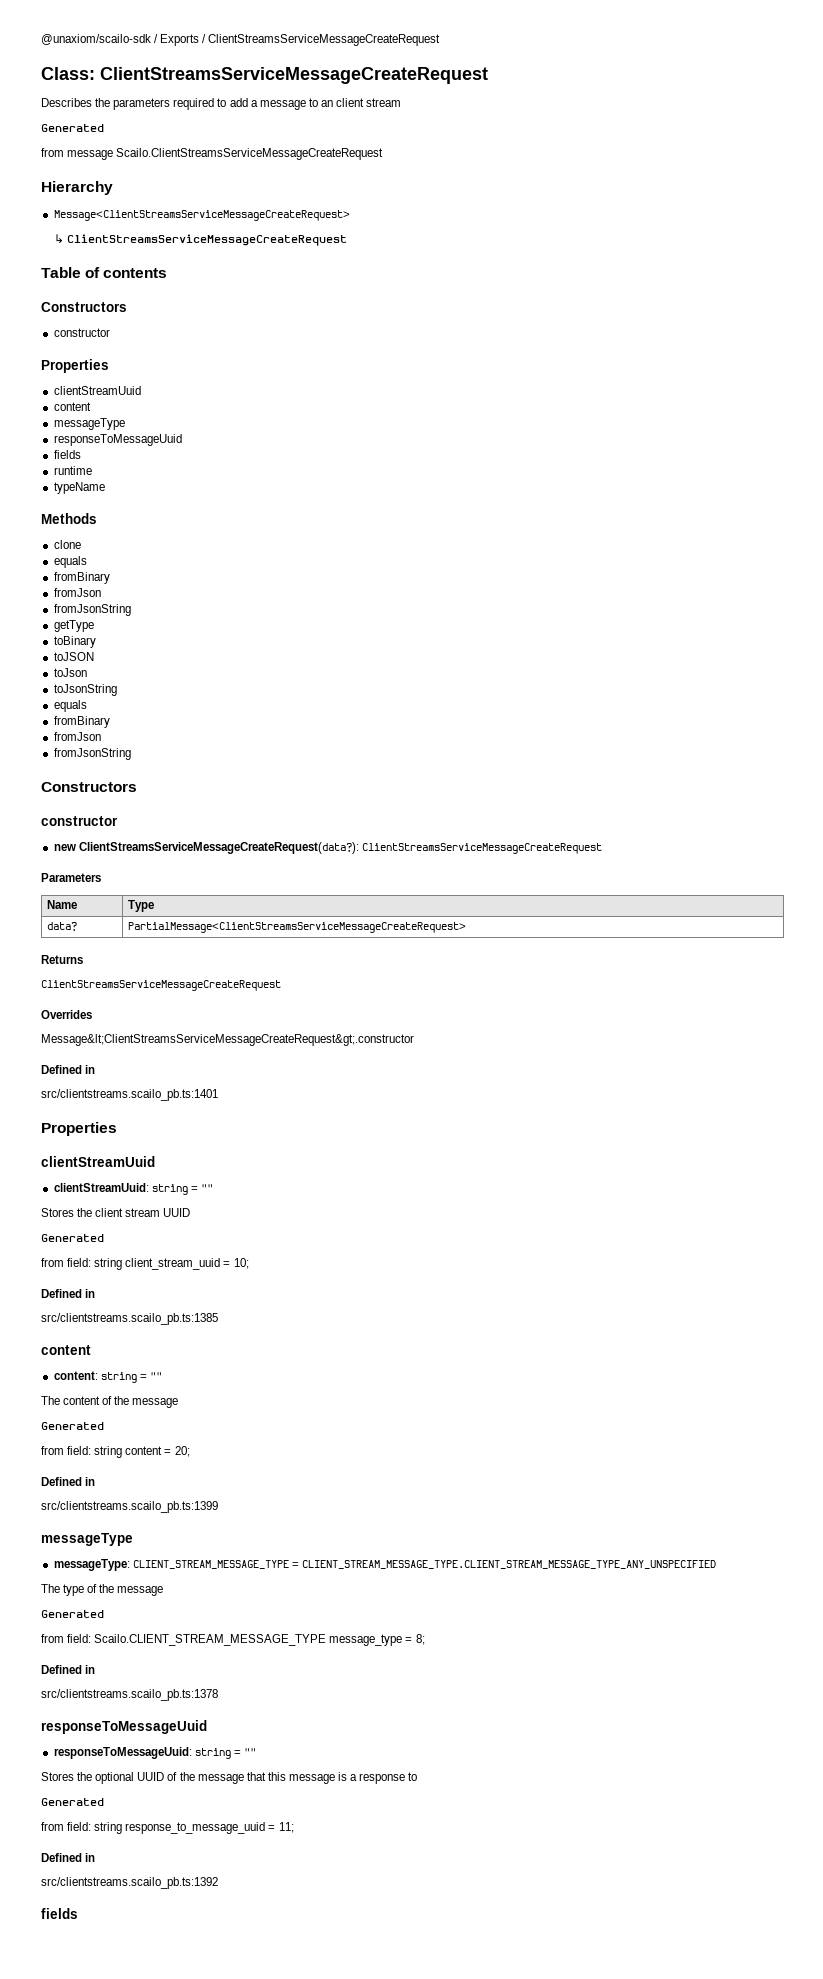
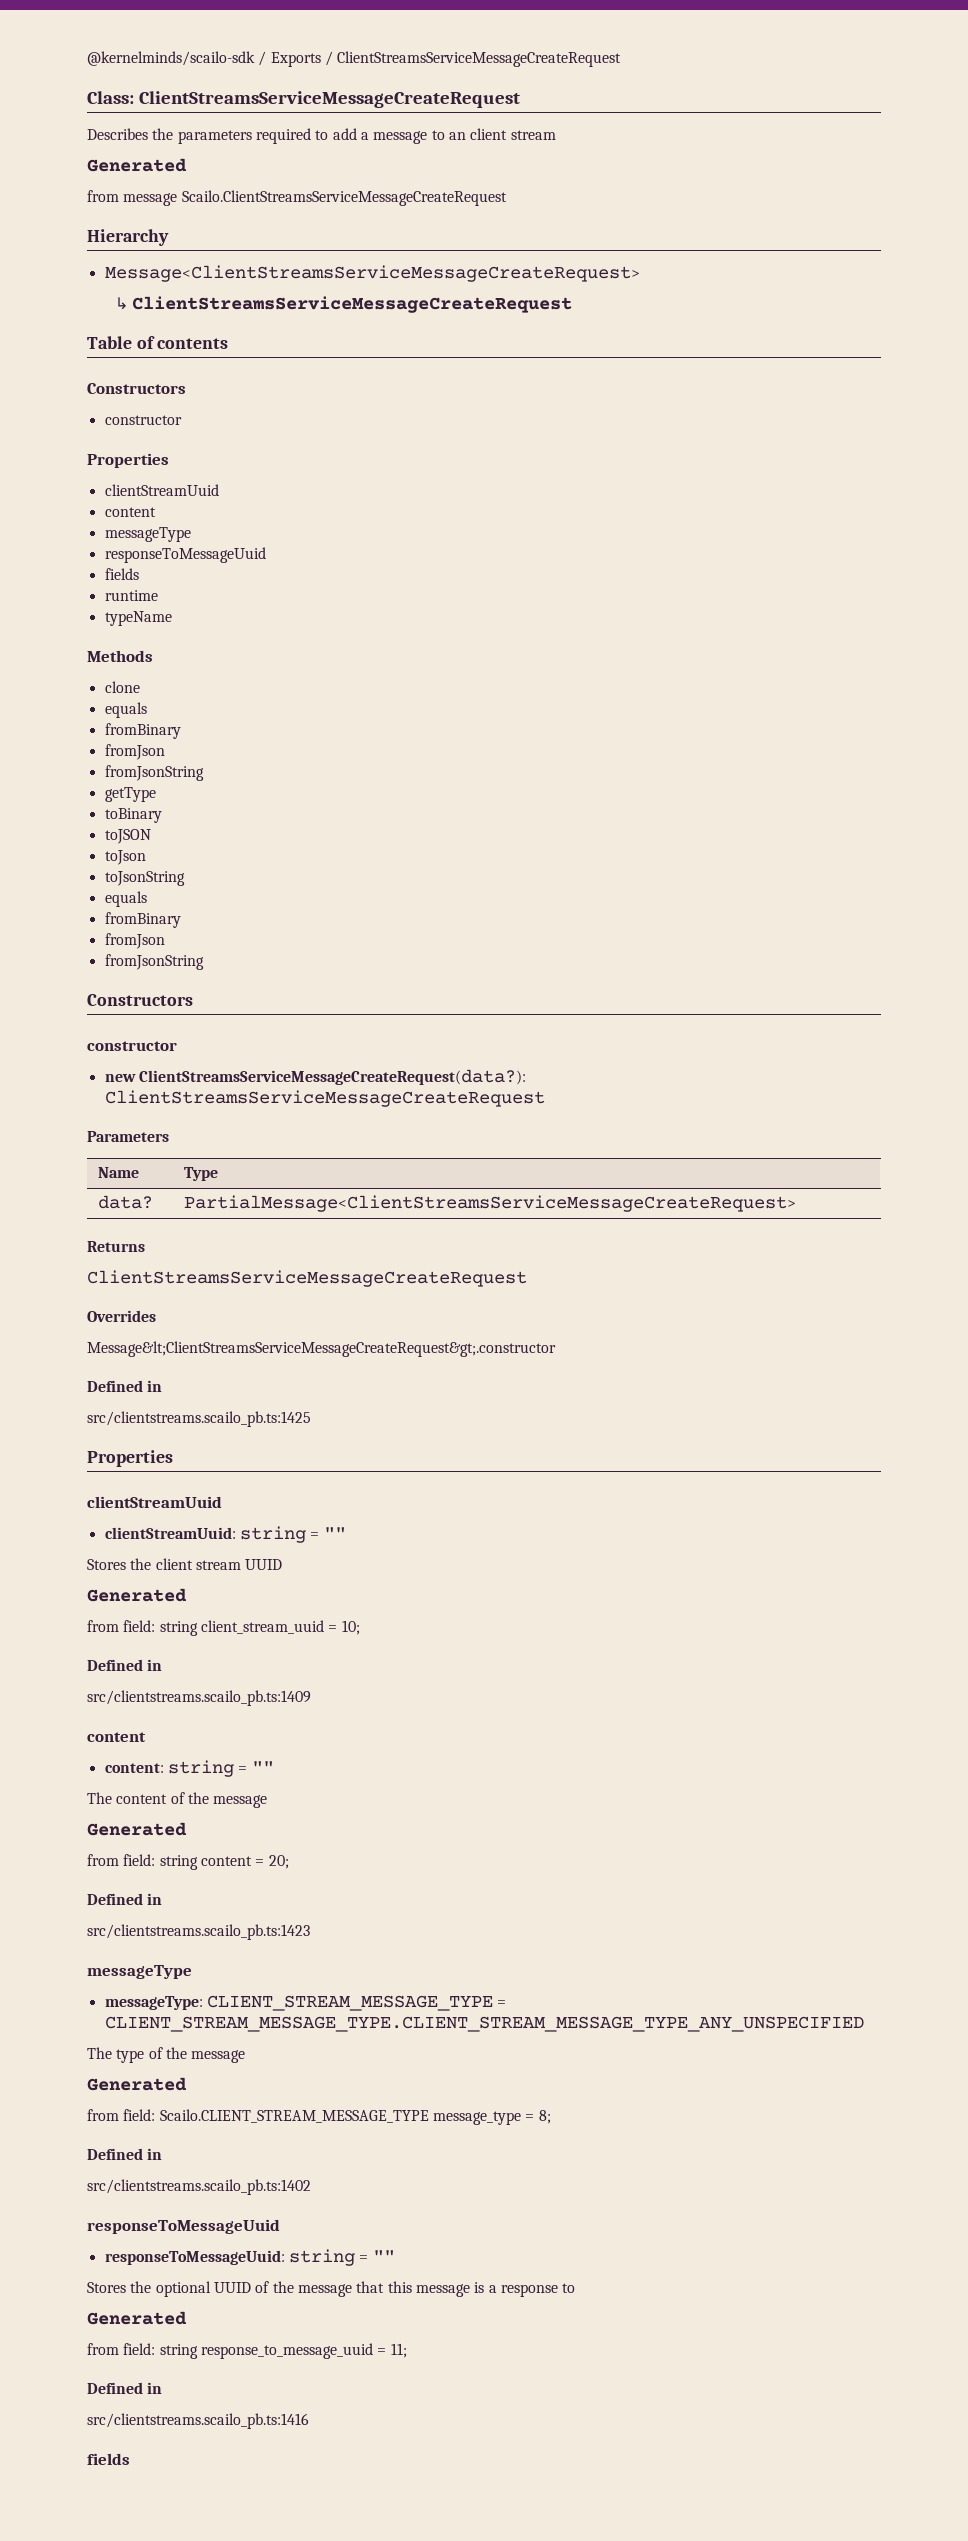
- @unaxiom/scailo-sdk / Exports / ClientStreamsServiceMessageCreateRequest
+ @kernelminds/scailo-sdk / Exports / ClientStreamsServiceMessageCreateRequest
- src/clientstreams.scailo_pb.ts:1401
+ src/clientstreams.scailo_pb.ts:1425
- src/clientstreams.scailo_pb.ts:1385
+ src/clientstreams.scailo_pb.ts:1409
- src/clientstreams.scailo_pb.ts:1399
+ src/clientstreams.scailo_pb.ts:1423
- src/clientstreams.scailo_pb.ts:1378
+ src/clientstreams.scailo_pb.ts:1402
- src/clientstreams.scailo_pb.ts:1392
+ src/clientstreams.scailo_pb.ts:1416

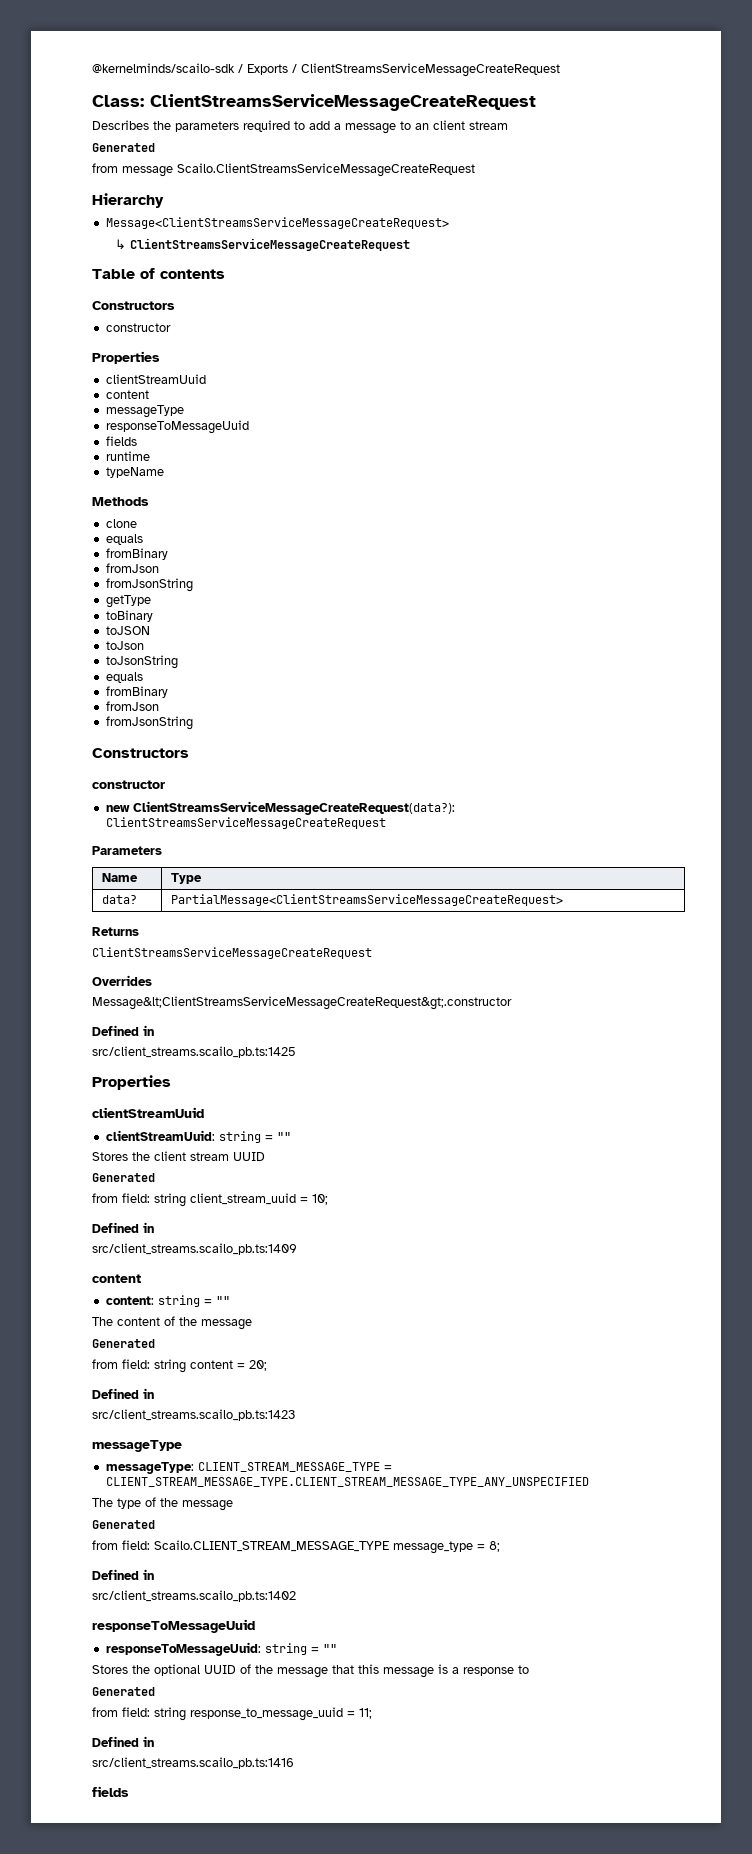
- src/clientstreams.scailo_pb.ts:1425
+ src/client_streams.scailo_pb.ts:1425
- src/clientstreams.scailo_pb.ts:1409
+ src/client_streams.scailo_pb.ts:1409
- src/clientstreams.scailo_pb.ts:1423
+ src/client_streams.scailo_pb.ts:1423
- src/clientstreams.scailo_pb.ts:1402
+ src/client_streams.scailo_pb.ts:1402
- src/clientstreams.scailo_pb.ts:1416
+ src/client_streams.scailo_pb.ts:1416

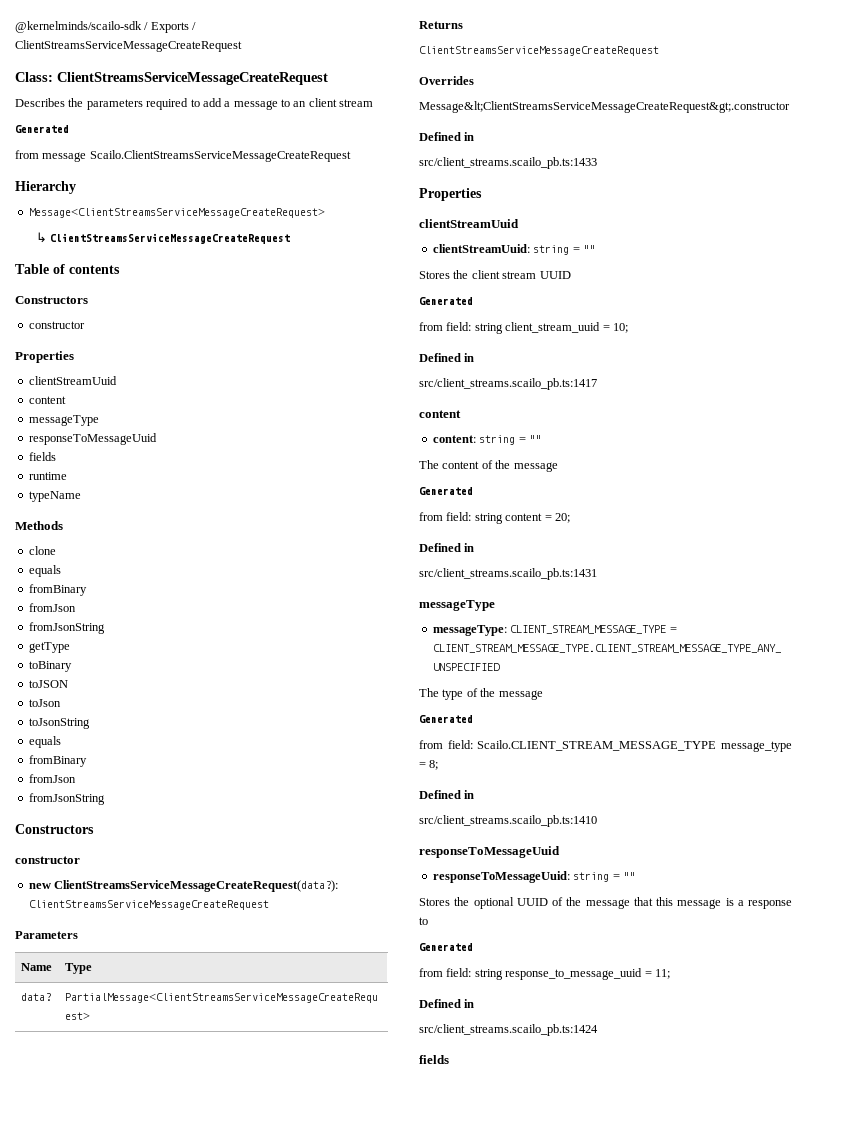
- src/client_streams.scailo_pb.ts:1425
+ src/client_streams.scailo_pb.ts:1433
- src/client_streams.scailo_pb.ts:1409
+ src/client_streams.scailo_pb.ts:1417
- src/client_streams.scailo_pb.ts:1423
+ src/client_streams.scailo_pb.ts:1431
- src/client_streams.scailo_pb.ts:1402
+ src/client_streams.scailo_pb.ts:1410
- src/client_streams.scailo_pb.ts:1416
+ src/client_streams.scailo_pb.ts:1424

